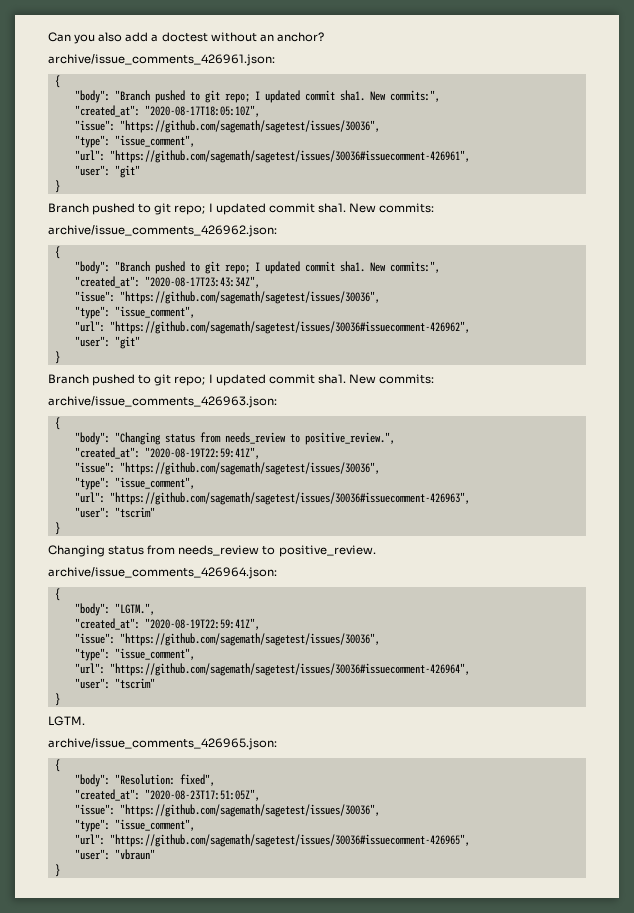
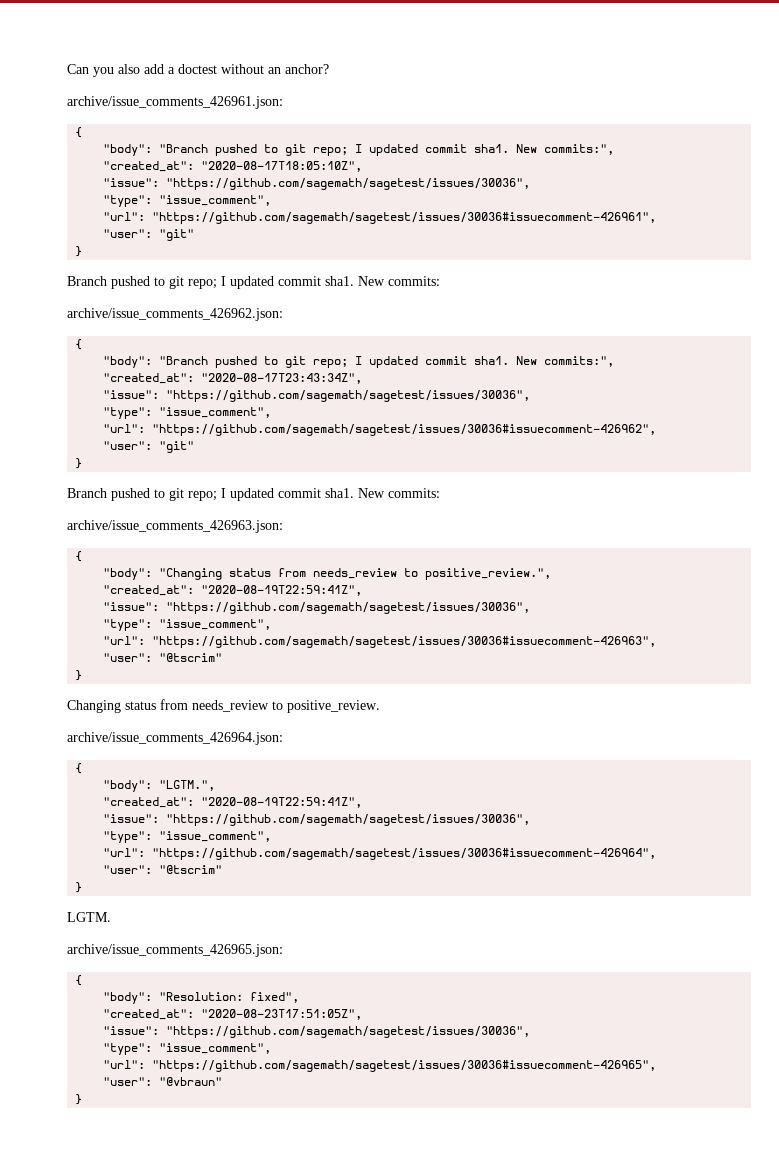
  "url": "https://github.com/sagemath/sagetest/issues/30036#issuecomment-426963",
- "user": "tscrim"
+ "user": "@tscrim"
  "url": "https://github.com/sagemath/sagetest/issues/30036#issuecomment-426964",
- "user": "tscrim"
+ "user": "@tscrim"
- "user": "vbraun"
+ "user": "@vbraun"

